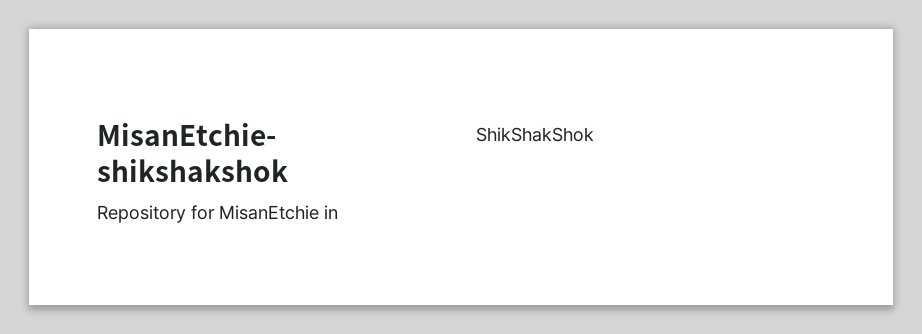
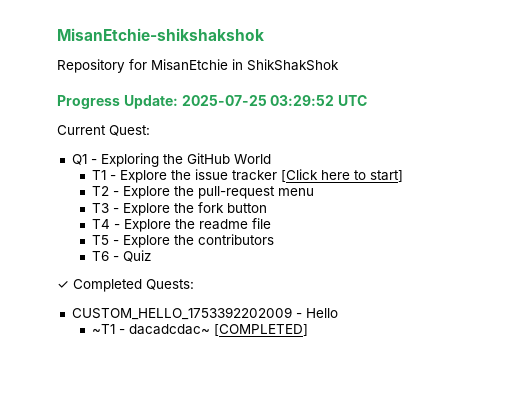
+ Progress Update: 2025-07-25 03:29:52 UTC
+ Current Quest:
+ Q1 - Exploring the GitHub World
+ T1 - Explore the issue tracker [Click here to start]
+ T2 - Explore the pull-request menu
+ T3 - Explore the fork button
+ T4 - Explore the readme file
+ T5 - Explore the contributors
+ T6 - Quiz
+ ✓ Completed Quests:
+ CUSTOM_HELLO_1753392202009 - Hello
+ ~T1 - dacadcdac~ [COMPLETED]

